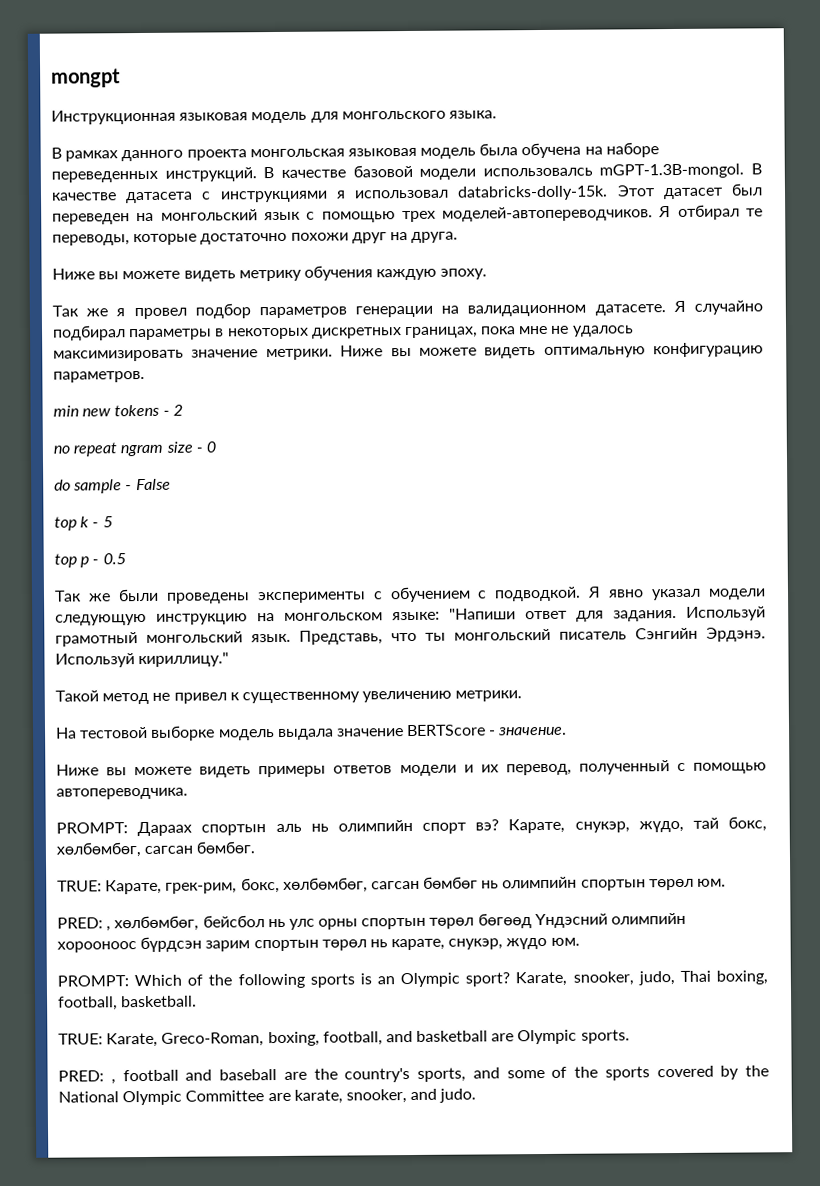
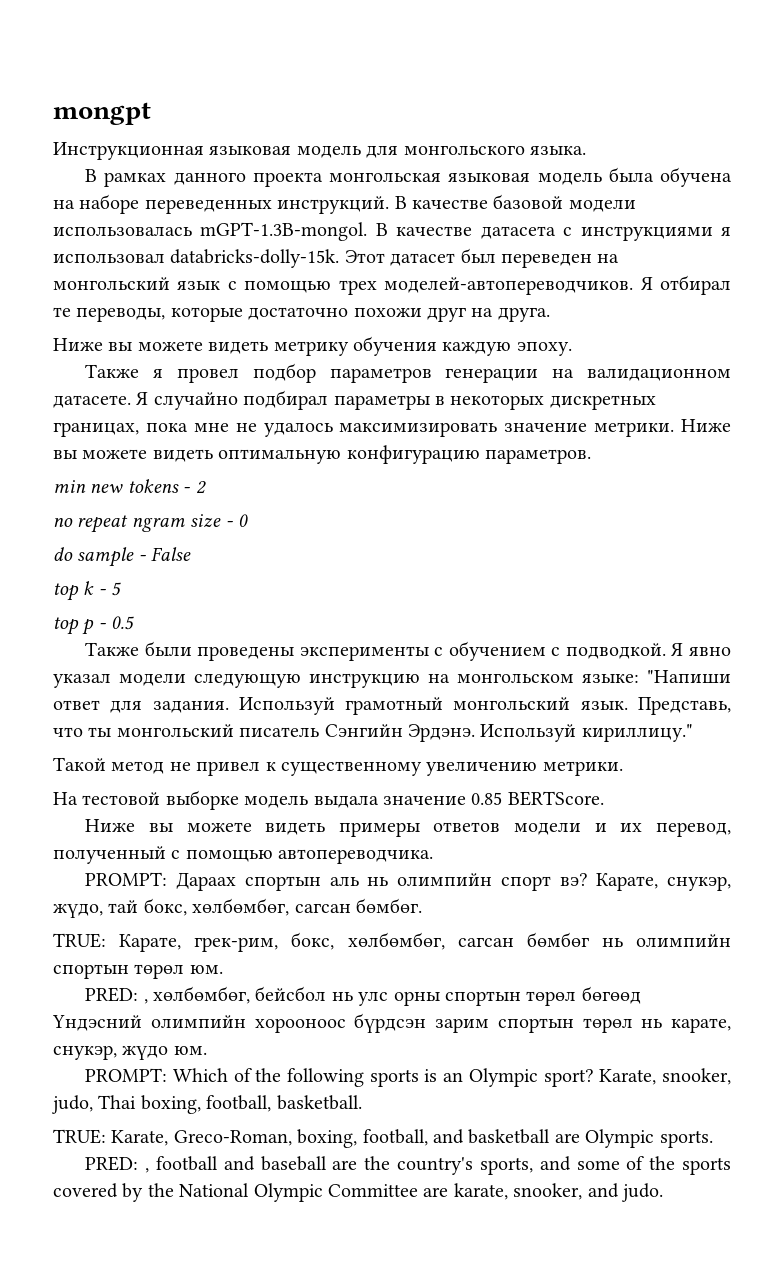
- В качестве базовой модели использовалсь mGPT-1.3B-mongol. В качестве датасета с инструкциями я использовал databricks-dolly-15k.
+ В качестве базовой модели использовалась mGPT-1.3B-mongol. В качестве датасета с инструкциями я использовал databricks-dolly-15k.
- Так же я провел подбор параметров генерации на валидационном датасете.
+ Также я провел подбор параметров генерации на валидационном датасете.
- Так же были проведены эксперименты с обучением с подводкой.
+ Также были проведены эксперименты с обучением с подводкой.
- На тестовой выборке модель выдала значение BERTScore - значение.
+ На тестовой выборке модель выдала значение 0.85 BERTScore.

